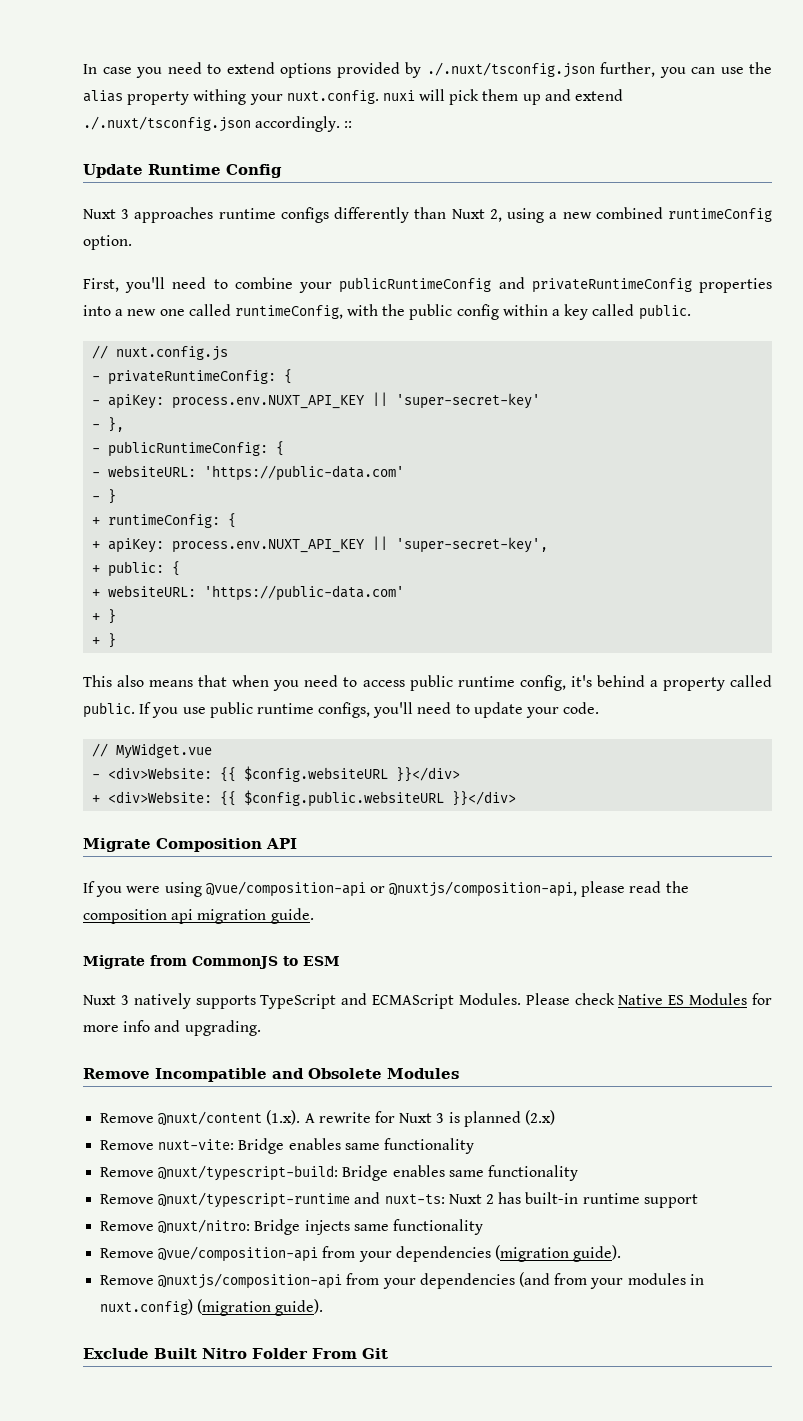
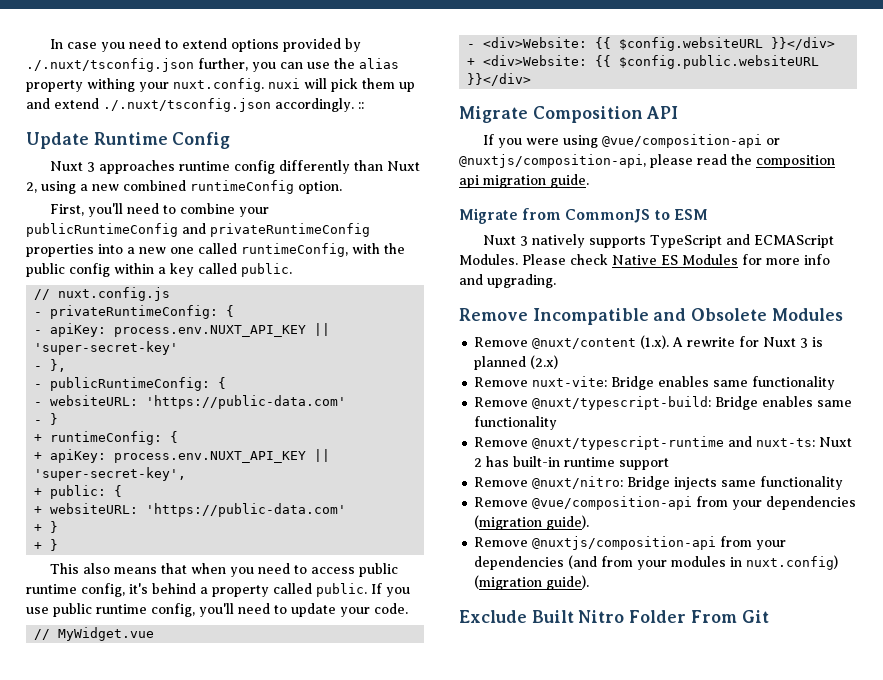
- Nuxt 3 approaches runtime configs differently than Nuxt 2, using a new combined runtimeConfig option.
+ Nuxt 3 approaches runtime config differently than Nuxt 2, using a new combined runtimeConfig option.
- If you use public runtime configs, you'll need to update your code.
+ If you use public runtime config, you'll need to update your code.

